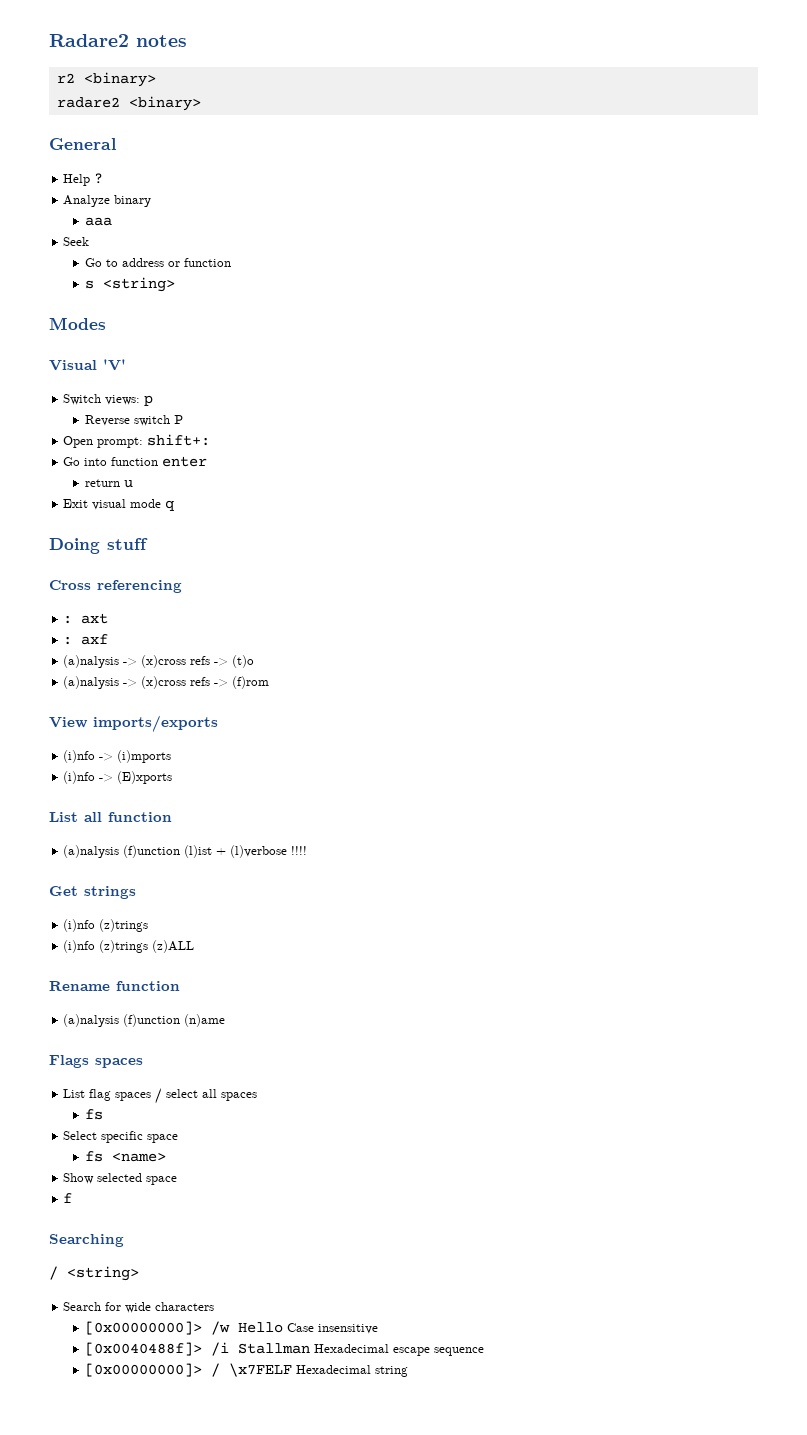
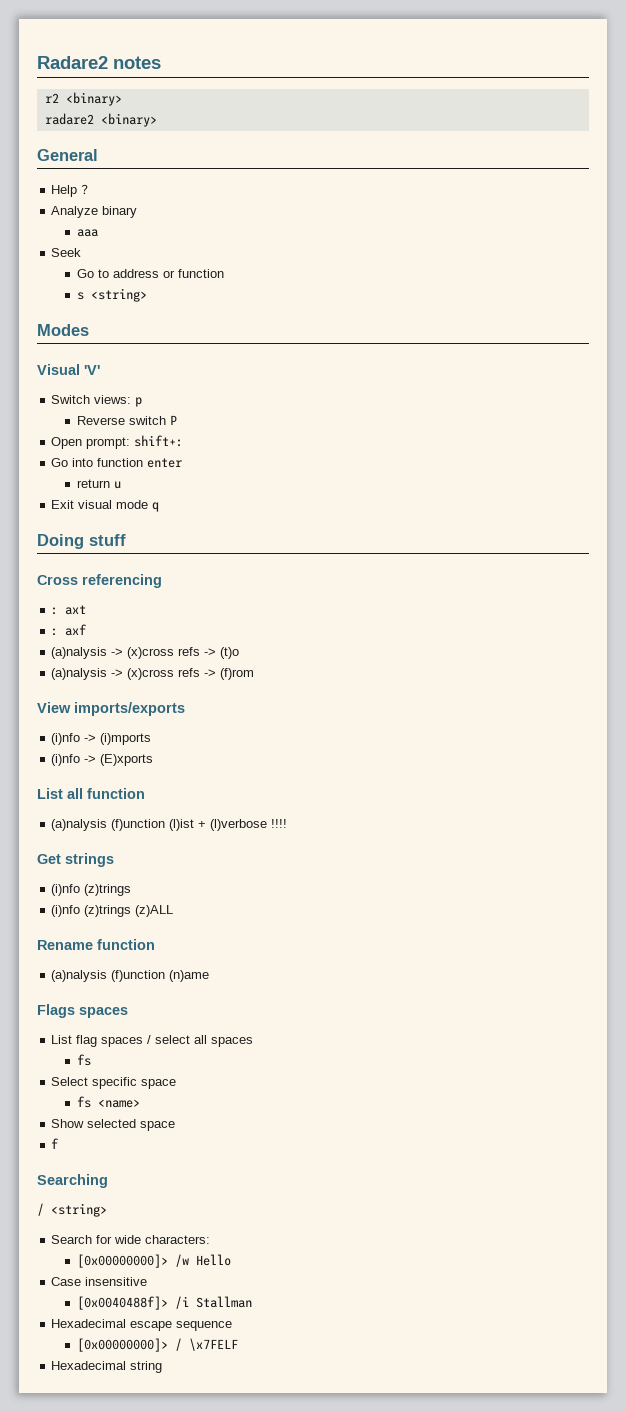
- Search for wide characters
+ Search for wide characters:
- [0x00000000]> /w Hello Case insensitive
+ [0x00000000]> /w Hello
+ Case insensitive
- [0x0040488f]> /i Stallman Hexadecimal escape sequence
+ [0x0040488f]> /i Stallman
+ Hexadecimal escape sequence
- [0x00000000]> / \x7FELF Hexadecimal string
+ [0x00000000]> / \x7FELF
+ Hexadecimal string

